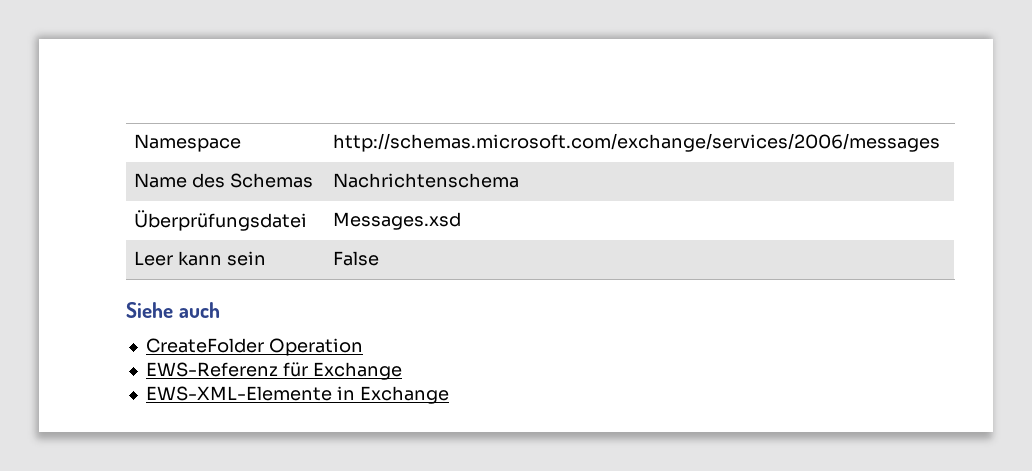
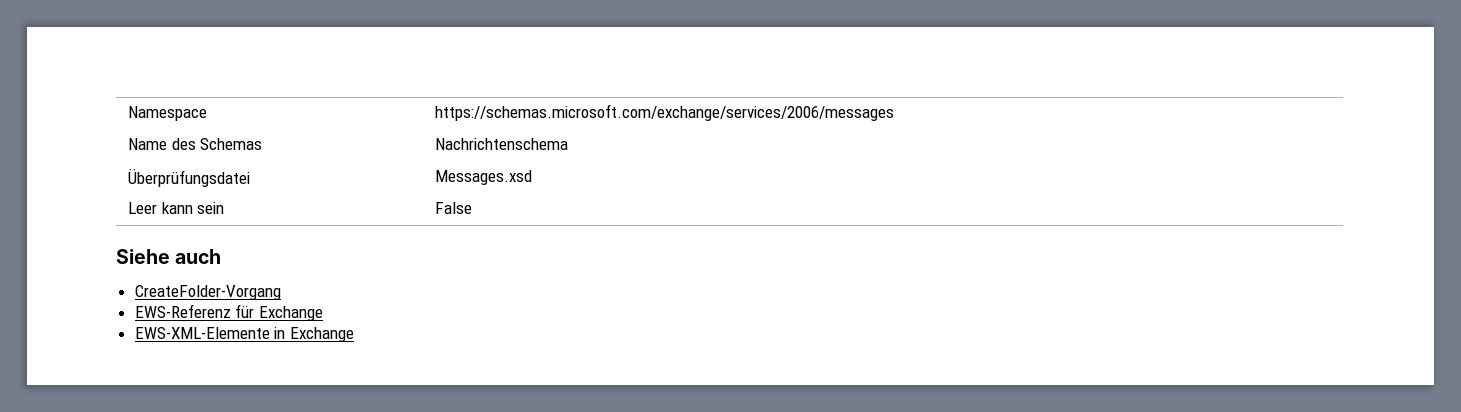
- Namespace | http://schemas.microsoft.com/exchange/services/2006/messages
+ Namespace | https://schemas.microsoft.com/exchange/services/2006/messages
- CreateFolder Operation
+ CreateFolder-Vorgang

